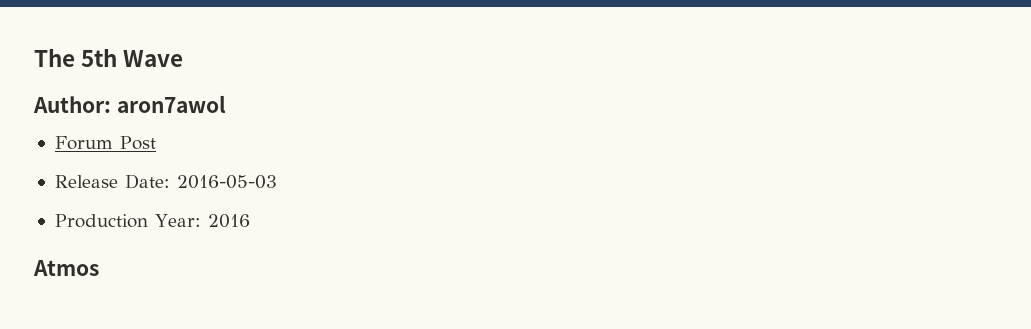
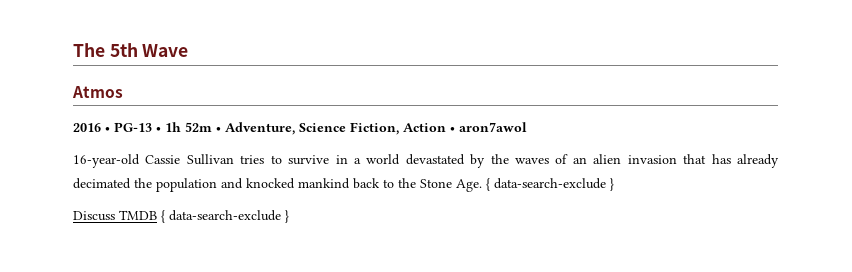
- Author: aron7awol
- Forum Post
- Release Date: 2016-05-03
- Production Year: 2016
  Atmos
+ 2016 • PG-13 • 1h 52m • Adventure, Science Fiction, Action • aron7awol
+ 16-year-old Cassie Sullivan tries to survive in a world devastated by the waves of an alien invasion that has already decimated the population and knocked mankind back to the Stone Age. { data-search-exclude }
+ Discuss TMDB { data-search-exclude }

